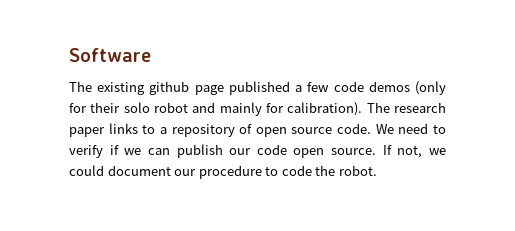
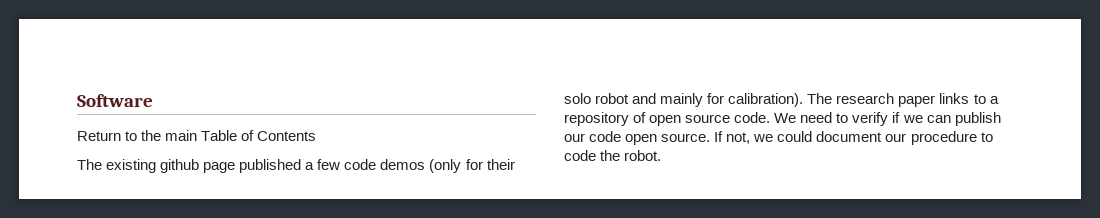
+ Return to the main Table of Contents

